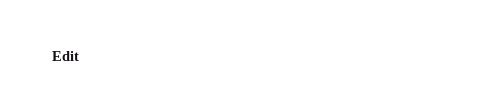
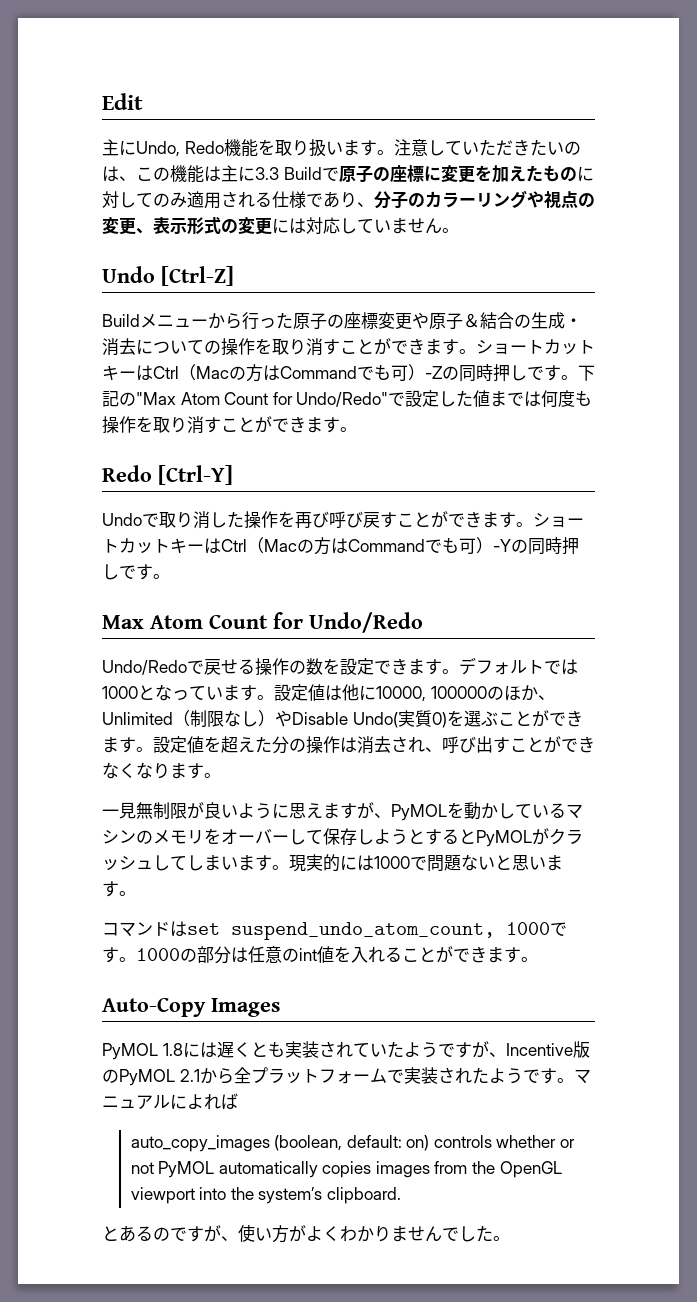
+ 主にUndo, Redo機能を取り扱います。注意していただきたいのは、この機能は主に3.3 Buildで原子の座標に変更を加えたものに対してのみ適用される仕様であり、分子のカラーリングや視点の変更、表示形式の変更には対応していません。
+ Undo [Ctrl-Z]
+ Buildメニューから行った原子の座標変更や原子＆結合の生成・消去についての操作を取り消すことができます。ショートカットキーはCtrl（Macの方はCommandでも可）-Zの同時押しです。下記の"Max Atom Count for Undo/Redo"で設定した値までは何度も操作を取り消すことができます。
+ Redo [Ctrl-Y]
+ Undoで取り消した操作を再び呼び戻すことができます。ショートカットキーはCtrl（Macの方はCommandでも可）-Yの同時押しです。
+ Max Atom Count for Undo/Redo
+ Undo/Redoで戻せる操作の数を設定できます。デフォルトでは1000となっています。設定値は他に10000, 100000のほか、Unlimited（制限なし）やDisable Undo(実質0)を選ぶことができます。設定値を超えた分の操作は消去され、呼び出すことができなくなります。
+ 一見無制限が良いように思えますが、PyMOLを動かしているマシンのメモリをオーバーして保存しようとするとPyMOLがクラッシュしてしまいます。現実的には1000で問題ないと思います。
+ コマンドはset suspend_undo_atom_count, 1000です。1000の部分は任意のint値を入れることができます。
+ Auto-Copy Images
+ PyMOL 1.8には遅くとも実装されていたようですが、Incentive版のPyMOL 2.1から全プラットフォームで実装されたようです。マニュアルによれば
+ auto_copy_images (boolean, default: on) controls whether or not PyMOL automatically copies images from the OpenGL viewport into the system’s clipboard.
+ とあるのですが、使い方がよくわかりませんでした。

